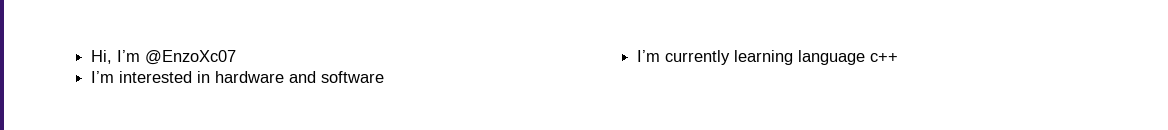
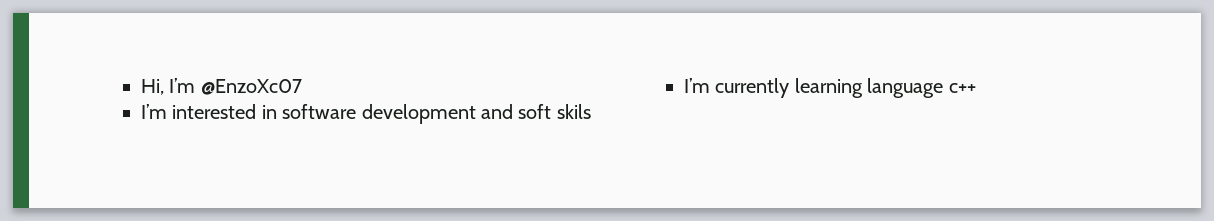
- I’m interested in hardware and software
+ I’m interested in software development and soft skils

